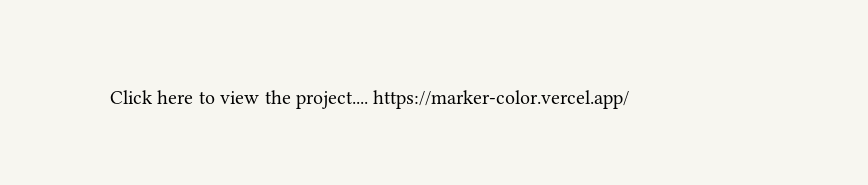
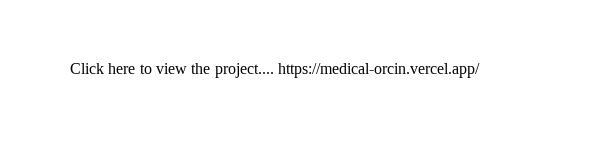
- Click here to view the project.... https://marker-color.vercel.app/
+ Click here to view the project.... https://medical-orcin.vercel.app/

